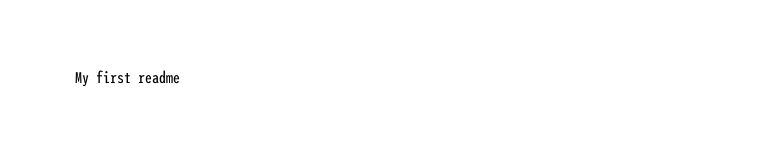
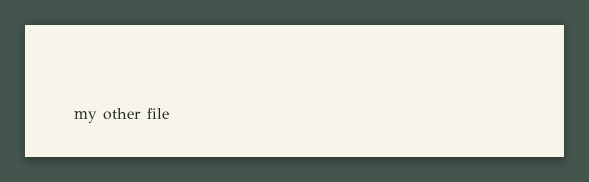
- My first readme
+ my other file

